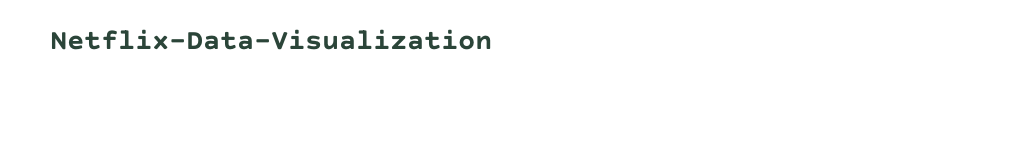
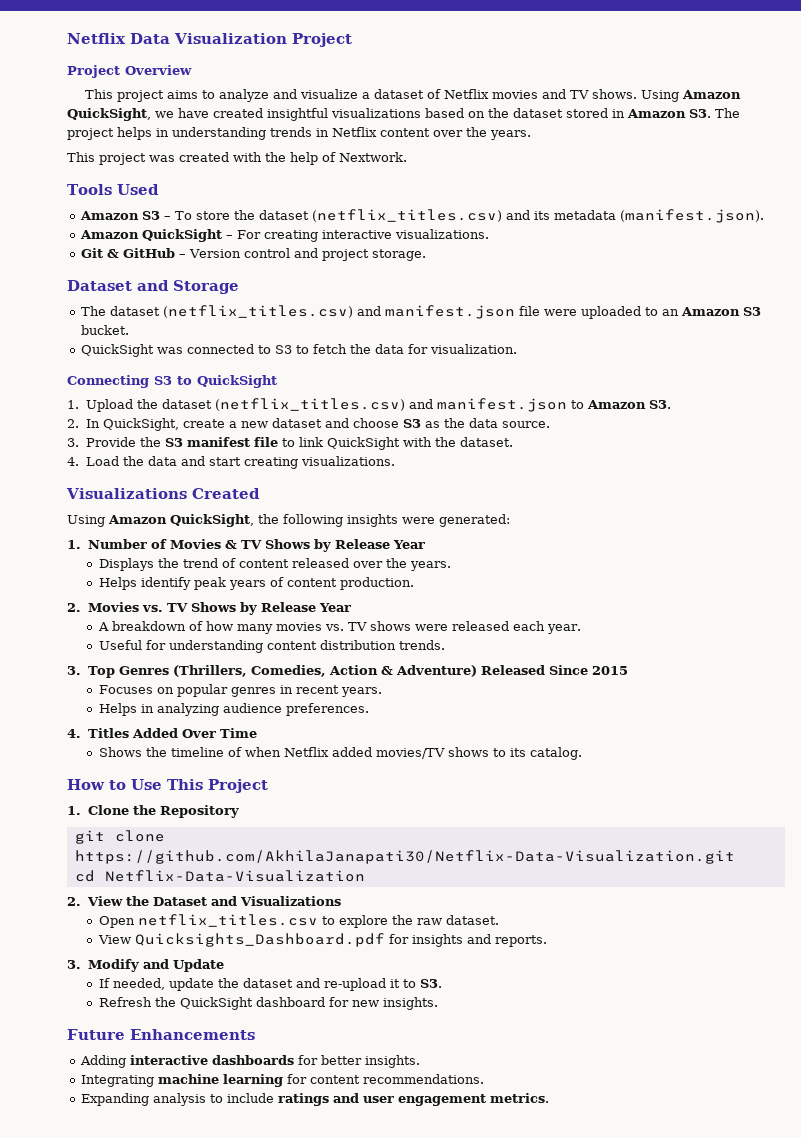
- Netflix-Data-Visualization
+ Netflix Data Visualization Project
+ Project Overview
+ This project aims to analyze and visualize a dataset of Netflix movies and TV shows. Using Amazon QuickSight, we have created insightful visualizations based on the dataset stored in Amazon S3. The project helps in understanding trends in Netflix content over the years.
+ This project was created with the help of Nextwork.
+ Tools Used
+ Amazon S3 – To store the dataset (netflix_titles.csv) and its metadata (manifest.json).
+ Amazon QuickSight – For creating interactive visualizations.
+ Git & GitHub – Version control and project storage.
+ Dataset and Storage
+ The dataset (netflix_titles.csv) and manifest.json file were uploaded to an Amazon S3 bucket.
+ QuickSight was connected to S3 to fetch the data for visualization.
+ Connecting S3 to QuickSight
+ 1. Upload the dataset (netflix_titles.csv) and manifest.json to Amazon S3.
+ 2. In QuickSight, create a new dataset and choose S3 as the data source.
+ 3. Provide the S3 manifest file to link QuickSight with the dataset.
+ 4. Load the data and start creating visualizations.
+ Visualizations Created
+ Using Amazon QuickSight, the following insights were generated:
+ 1. Number of Movies & TV Shows by Release Year
+ Displays the trend of content released over the years.
+ Helps identify peak years of content production.
+ 2. Movies vs. TV Shows by Release Year
+ A breakdown of how many movies vs. TV shows were released each year.
+ Useful for understanding content distribution trends.
+ 3. Top Genres (Thrillers, Comedies, Action & Adventure) Released Since 2015
+ Focuses on popular genres in recent years.
+ Helps in analyzing audience preferences.
+ 4. Titles Added Over Time
+ Shows the timeline of when Netflix added movies/TV shows to its catalog.
+ How to Use This Project
+ 1. Clone the Repository
+ git clone https://github.com/AkhilaJanapati30/Netflix-Data-Visualization.git
+ cd Netflix-Data-Visualization
+ 2. View the Dataset and Visualizations
+ Open netflix_titles.csv to explore the raw dataset.
+ View Quicksights_Dashboard.pdf for insights and reports.
+ 3. Modify and Update
+ If needed, update the dataset and re-upload it to S3.
+ Refresh the QuickSight dashboard for new insights.
+ Future Enhancements
+ Adding interactive dashboards for better insights.
+ Integrating machine learning for content recommendations.
+ Expanding analysis to include ratings and user engagement metrics.

